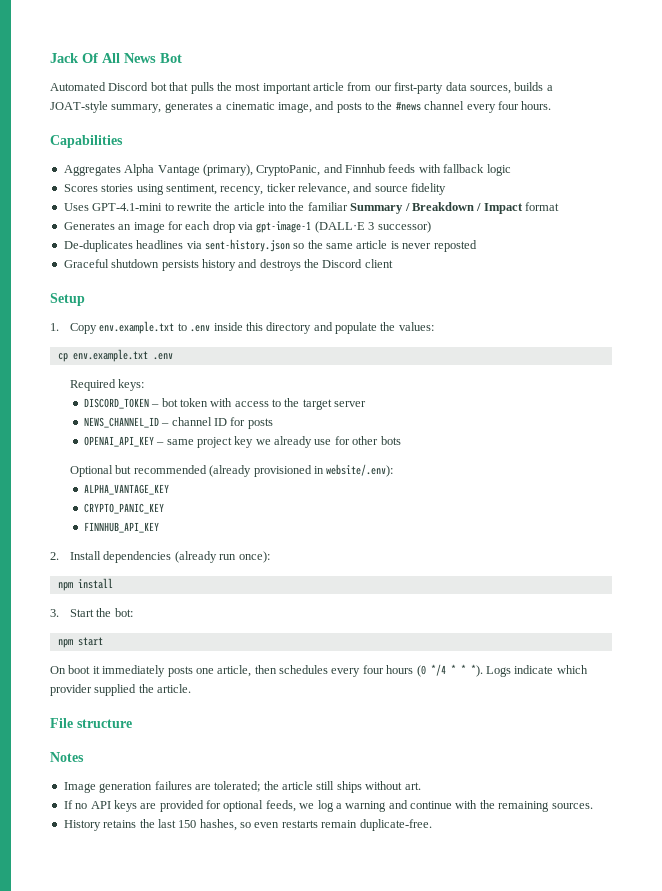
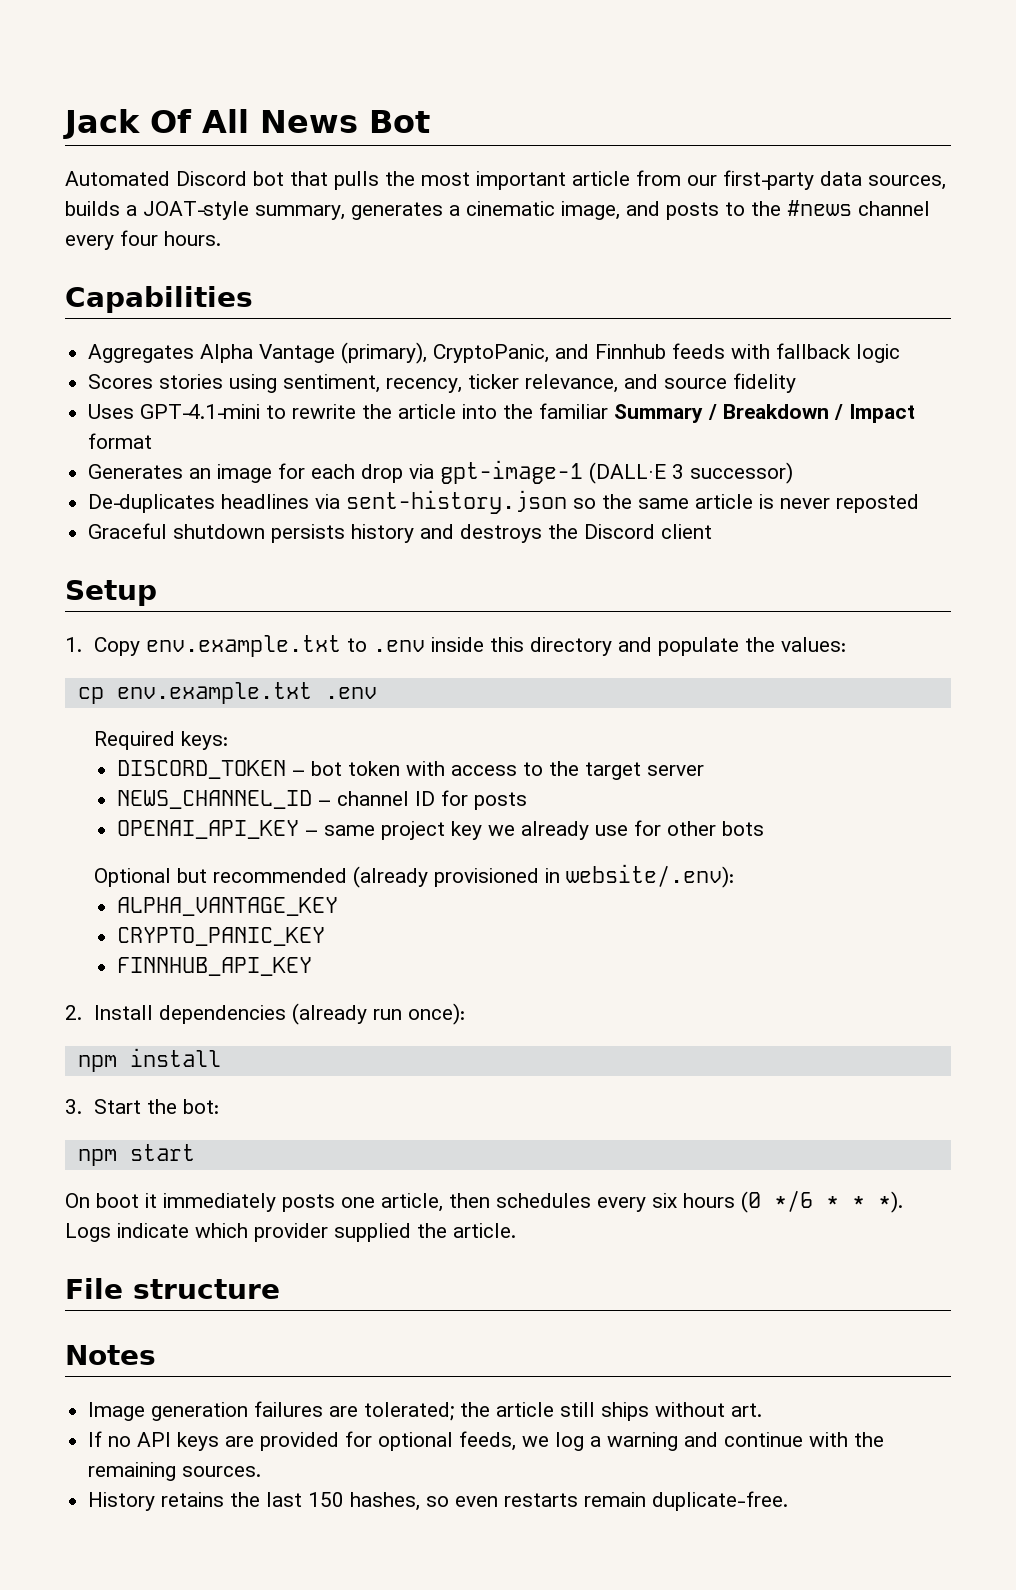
- On boot it immediately posts one article, then schedules every four hours (0 */4 * * *).
+ On boot it immediately posts one article, then schedules every six hours (0 */6 * * *).

